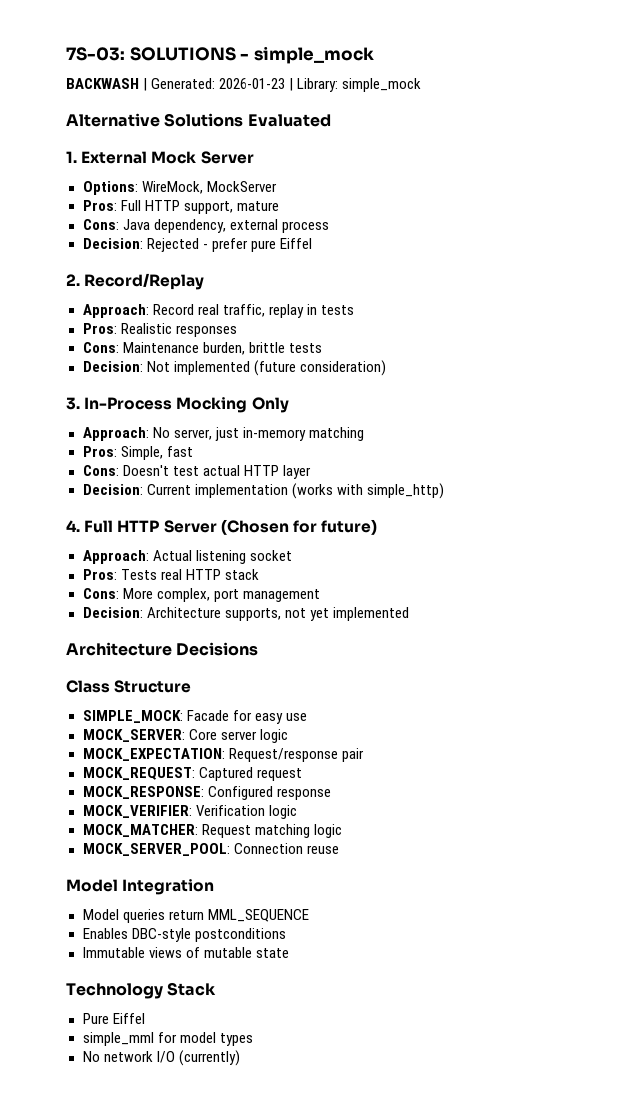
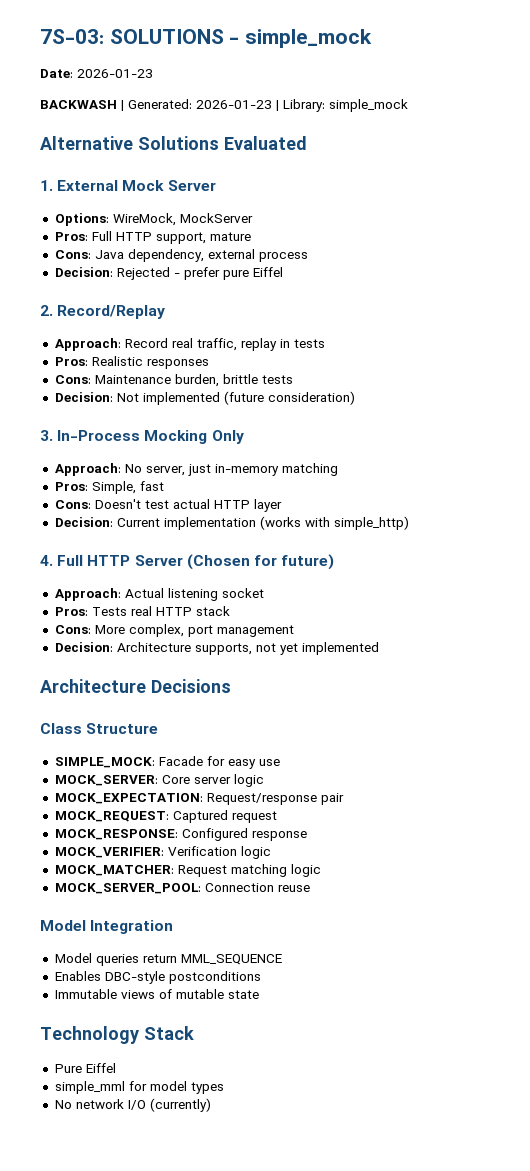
+ Date: 2026-01-23

